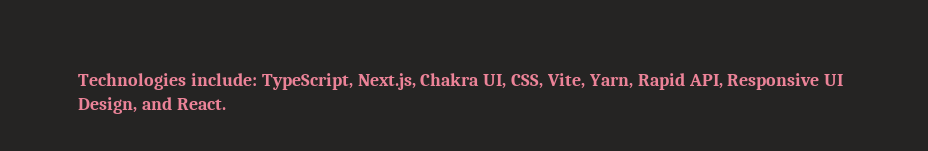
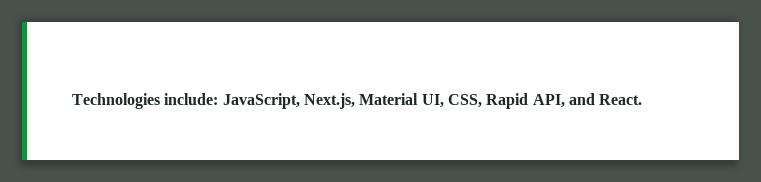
- Technologies include: TypeScript, Next.js, Chakra UI, CSS, Vite, Yarn, Rapid API, Responsive UI Design, and React.
+ Technologies include: JavaScript, Next.js, Material UI, CSS, Rapid API, and React.

